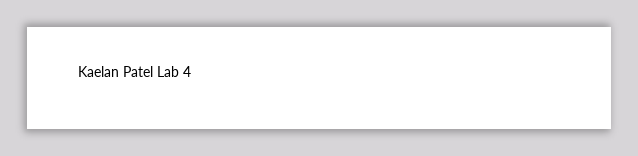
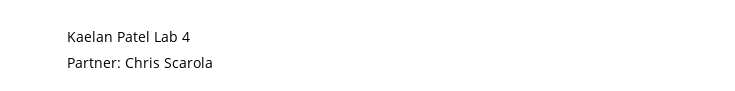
+ Partner: Chris Scarola

